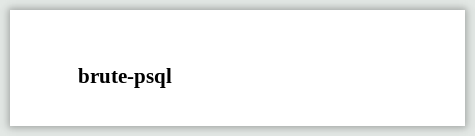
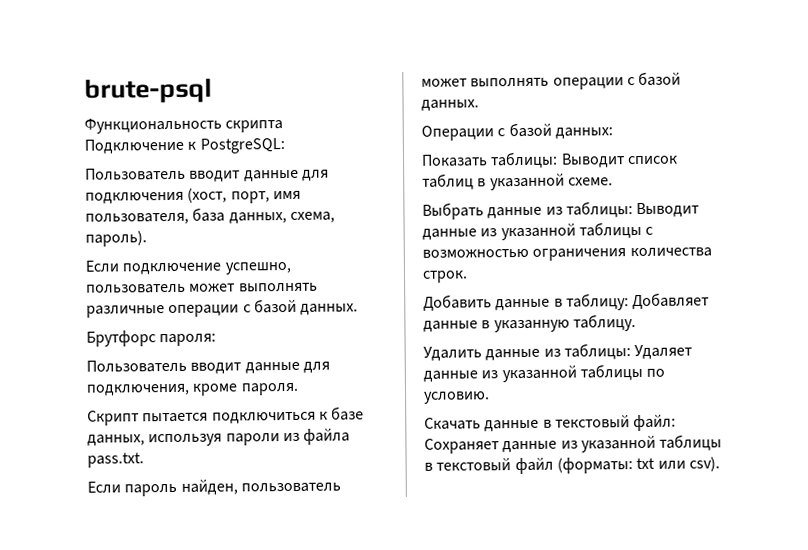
+ Функциональность скрипта Подключение к PostgreSQL:
+ Пользователь вводит данные для подключения (хост, порт, имя пользователя, база данных, схема, пароль).
+ Если подключение успешно, пользователь может выполнять различные операции с базой данных.
+ Брутфорс пароля:
+ Пользователь вводит данные для подключения, кроме пароля.
+ Скрипт пытается подключиться к базе данных, используя пароли из файла pass.txt.
+ Если пароль найден, пользователь может выполнять операции с базой данных.
+ Операции с базой данных:
+ Показать таблицы: Выводит список таблиц в указанной схеме.
+ Выбрать данные из таблицы: Выводит данные из указанной таблицы с возможностью ограничения количества строк.
+ Добавить данные в таблицу: Добавляет данные в указанную таблицу.
+ Удалить данные из таблицы: Удаляет данные из указанной таблицы по условию.
+ Скачать данные в текстовый файл: Сохраняет данные из указанной таблицы в текстовый файл (форматы: txt или csv).

